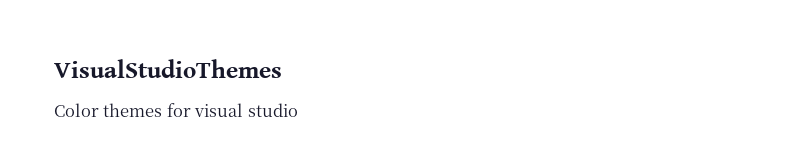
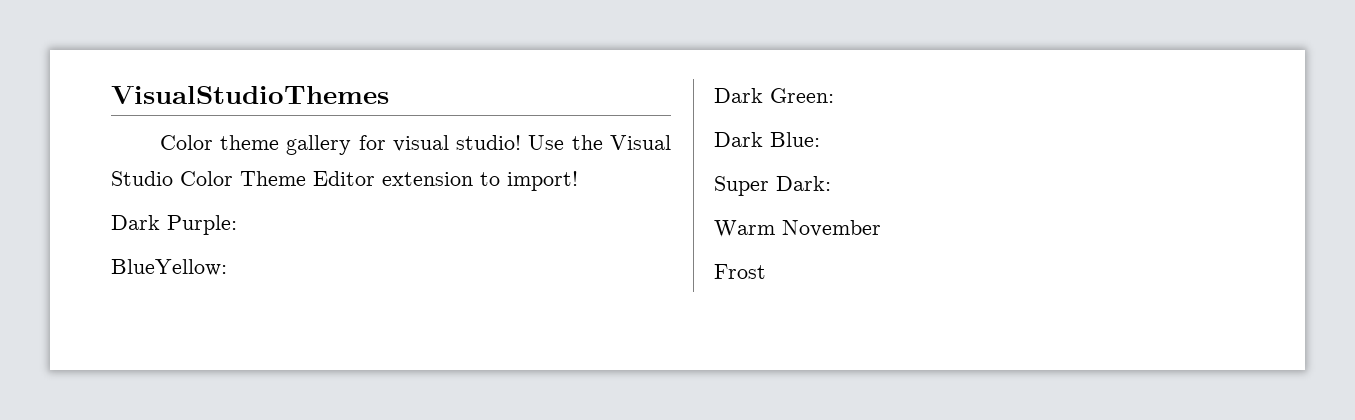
- Color themes for visual studio
+ Color theme gallery for visual studio! Use the Visual Studio Color Theme Editor extension to import!
+ Dark Purple:
+ BlueYellow:
+ Dark Green:
+ Dark Blue:
+ Super Dark:
+ Warm November
+ Frost

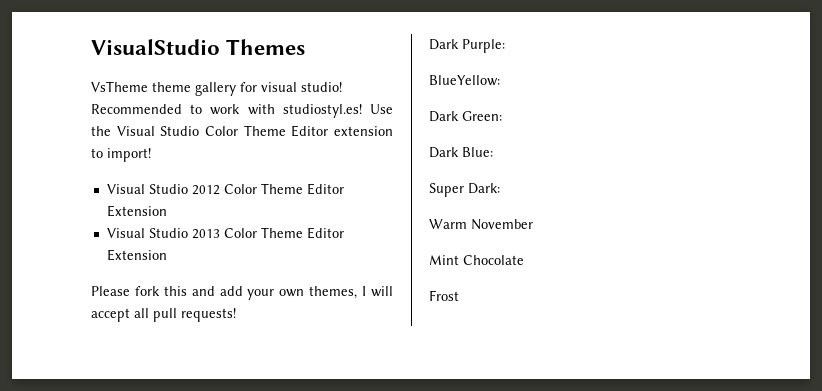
- VisualStudioThemes
- Color theme gallery for visual studio!
+ VisualStudio Themes
+ VsTheme theme gallery for visual studio!
+ Recommended to work with studiostyl.es!
+ Visual Studio 2012 Color Theme Editor Extension
+ Visual Studio 2013 Color Theme Editor Extension
+ Please fork this and add your own themes, I will accept all pull requests!
+ Mint Chocolate

